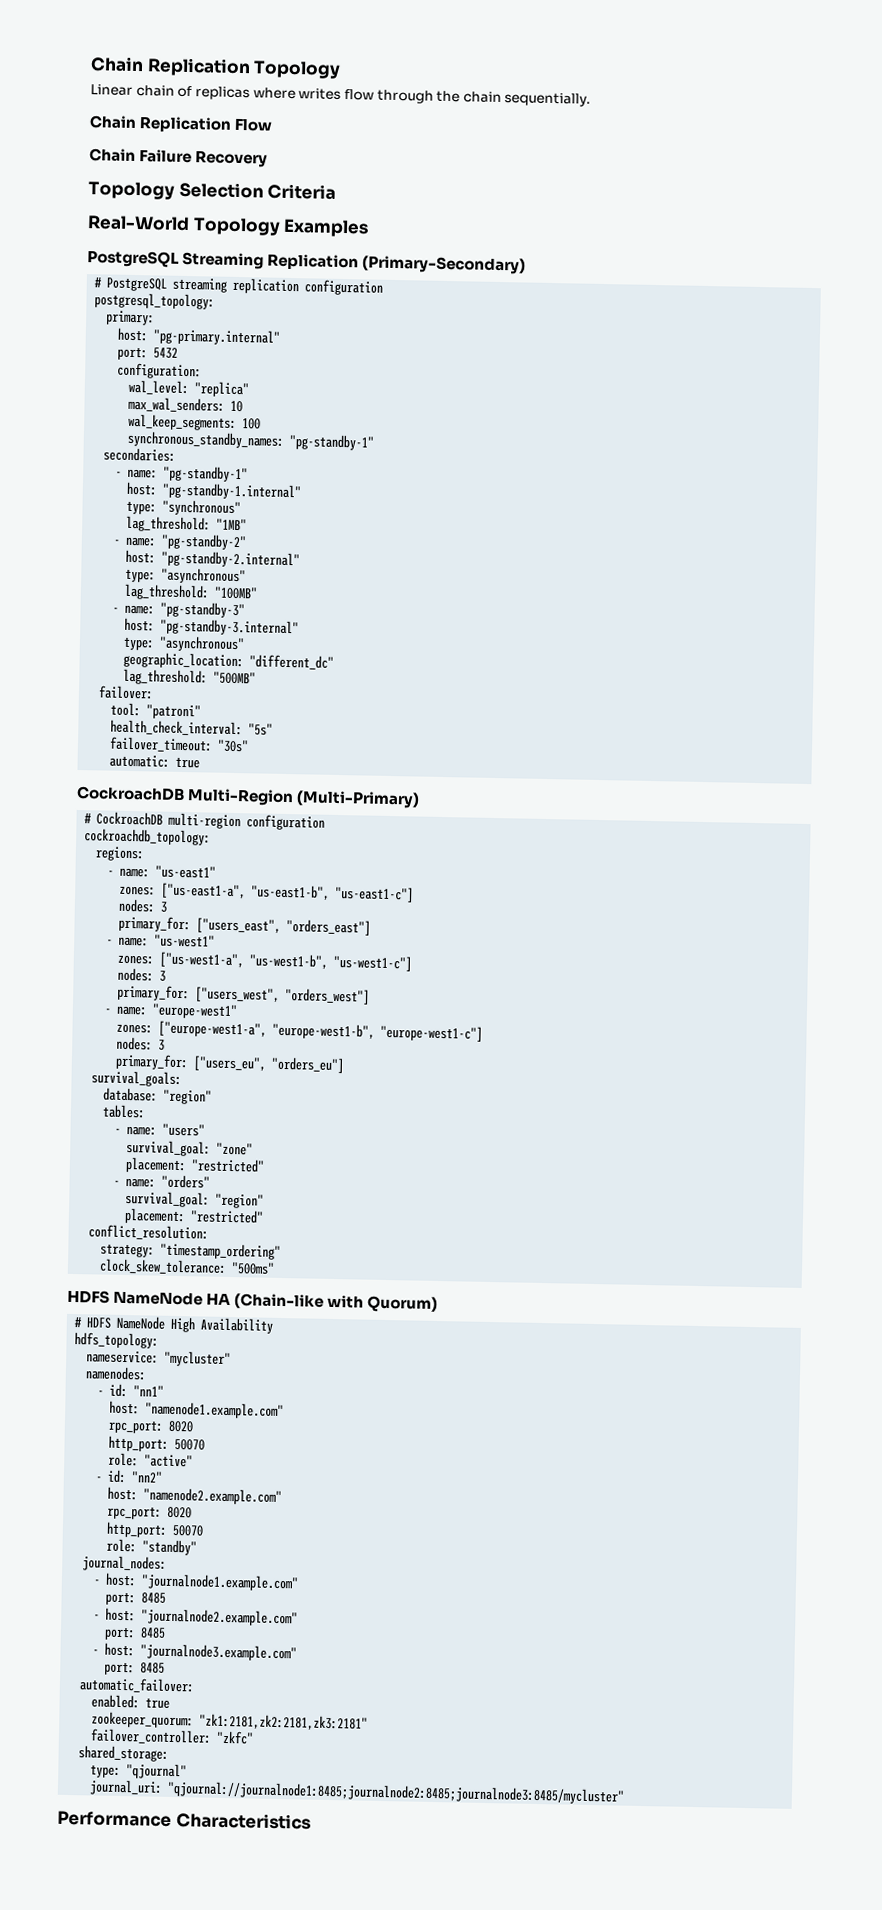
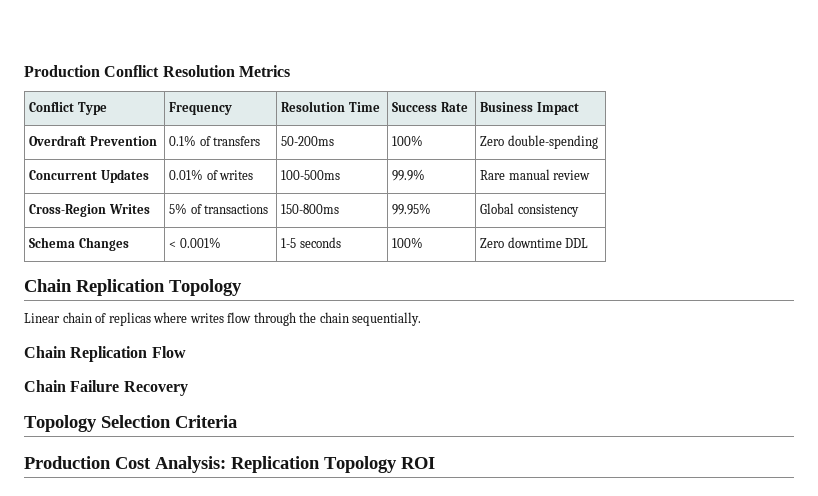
+ Production Conflict Resolution Metrics
+ Conflict Type | Frequency | Resolution Time | Success Rate | Business Impact
+ Overdraft Prevention | 0.1% of transfers | 50-200ms | 100% | Zero double-spending
+ Concurrent Updates | 0.01% of writes | 100-500ms | 99.9% | Rare manual review
+ Cross-Region Writes | 5% of transactions | 150-800ms | 99.95% | Global consistency
+ Schema Changes | < 0.001% | 1-5 seconds | 100% | Zero downtime DDL
- Real-World Topology Examples
- PostgreSQL Streaming Replication (Primary-Secondary)
- # PostgreSQL streaming replication configuration
- postgresql_topology:
- primary:
- host: "pg-primary.internal"
- port: 5432
- configuration:
- wal_level: "replica"
- max_wal_senders: 10
- wal_keep_segments: 100
- synchronous_standby_names: "pg-standby-1"
- secondaries:
- - name: "pg-standby-1"
- host: "pg-standby-1.internal"
- type: "synchronous"
- lag_threshold: "1MB"
- - name: "pg-standby-2"
- host: "pg-standby-2.internal"
- type: "asynchronous"
- lag_threshold: "100MB"
- - name: "pg-standby-3"
- host: "pg-standby-3.internal"
- type: "asynchronous"
- geographic_location: "different_dc"
- lag_threshold: "500MB"
- failover:
- tool: "patroni"
- health_check_interval: "5s"
- failover_timeout: "30s"
- automatic: true
- CockroachDB Multi-Region (Multi-Primary)
- # CockroachDB multi-region configuration
- cockroachdb_topology:
- regions:
- - name: "us-east1"
- zones: ["us-east1-a", "us-east1-b", "us-east1-c"]
- nodes: 3
- primary_for: ["users_east", "orders_east"]
- - name: "us-west1"
- zones: ["us-west1-a", "us-west1-b", "us-west1-c"]
- nodes: 3
- primary_for: ["users_west", "orders_west"]
- - name: "europe-west1"
- zones: ["europe-west1-a", "europe-west1-b", "europe-west1-c"]
- nodes: 3
- primary_for: ["users_eu", "orders_eu"]
- survival_goals:
- database: "region"
- tables:
- - name: "users"
- survival_goal: "zone"
- placement: "restricted"
- - name: "orders"
- survival_goal: "region"
- placement: "restricted"
- conflict_resolution:
- strategy: "timestamp_ordering"
- clock_skew_tolerance: "500ms"
- HDFS NameNode HA (Chain-like with Quorum)
- # HDFS NameNode High Availability
- hdfs_topology:
- nameservice: "mycluster"
- namenodes:
- - id: "nn1"
- host: "namenode1.example.com"
- rpc_port: 8020
- http_port: 50070
- role: "active"
- - id: "nn2"
- host: "namenode2.example.com"
- rpc_port: 8020
- http_port: 50070
- role: "standby"
- journal_nodes:
- - host: "journalnode1.example.com"
- port: 8485
- - host: "journalnode2.example.com"
- port: 8485
- - host: "journalnode3.example.com"
- port: 8485
- automatic_failover:
- enabled: true
- zookeeper_quorum: "zk1:2181,zk2:2181,zk3:2181"
- failover_controller: "zkfc"
- shared_storage:
- type: "qjournal"
- journal_uri: "qjournal://journalnode1:8485;journalnode2:8485;journalnode3:8485/mycluster"
- Performance Characteristics
+ Production Cost Analysis: Replication Topology ROI

